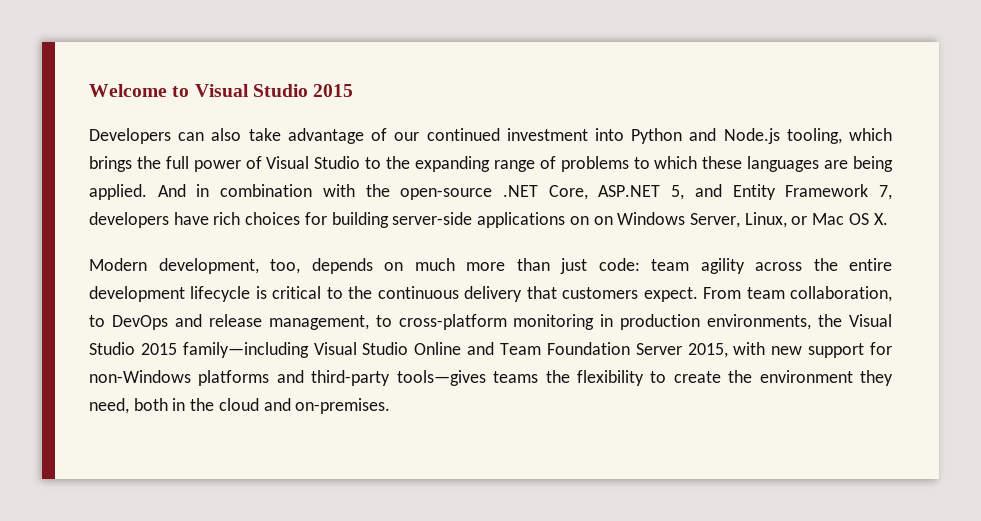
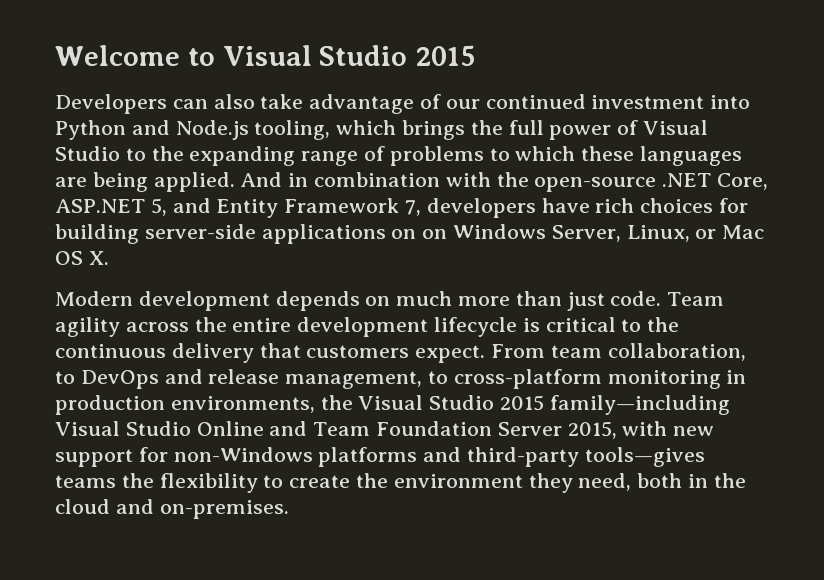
- Modern development, too, depends on much more than just code: team agility across the entire development lifecycle is critical to the continuous delivery that customers expect.
+ Modern development depends on much more than just code. Team agility across the entire development lifecycle is critical to the continuous delivery that customers expect.

